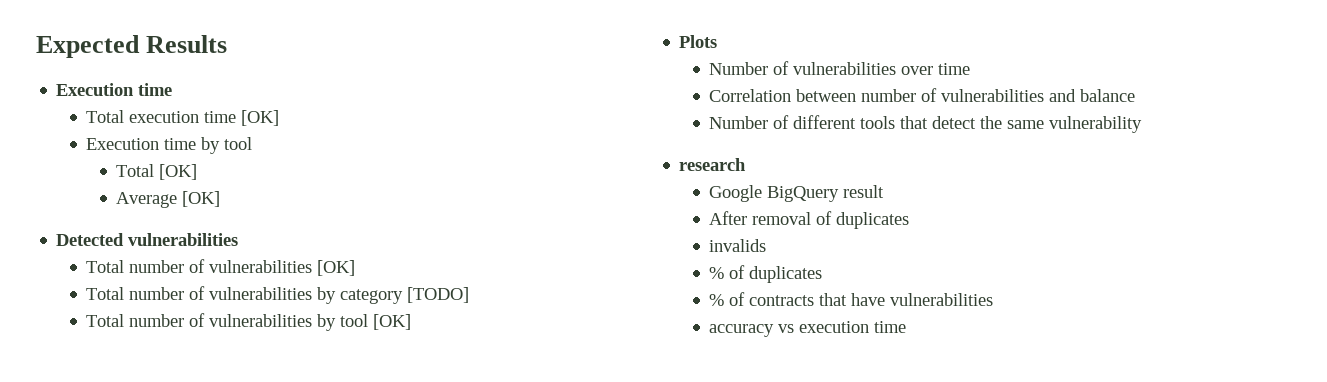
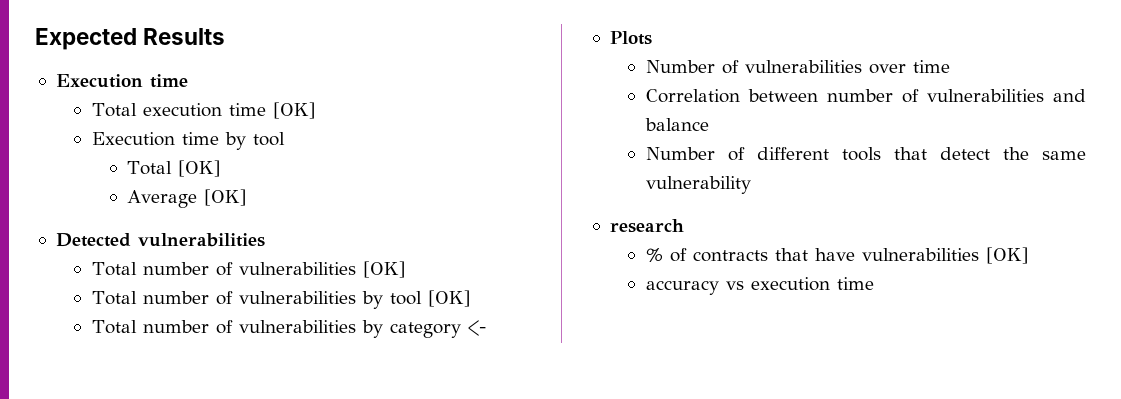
- Total number of vulnerabilities by category [TODO]
  Total number of vulnerabilities by tool [OK]
+ Total number of vulnerabilities by category <-
- Google BigQuery result
- After removal of duplicates
- invalids
- % of duplicates
- % of contracts that have vulnerabilities
+ % of contracts that have vulnerabilities [OK]

